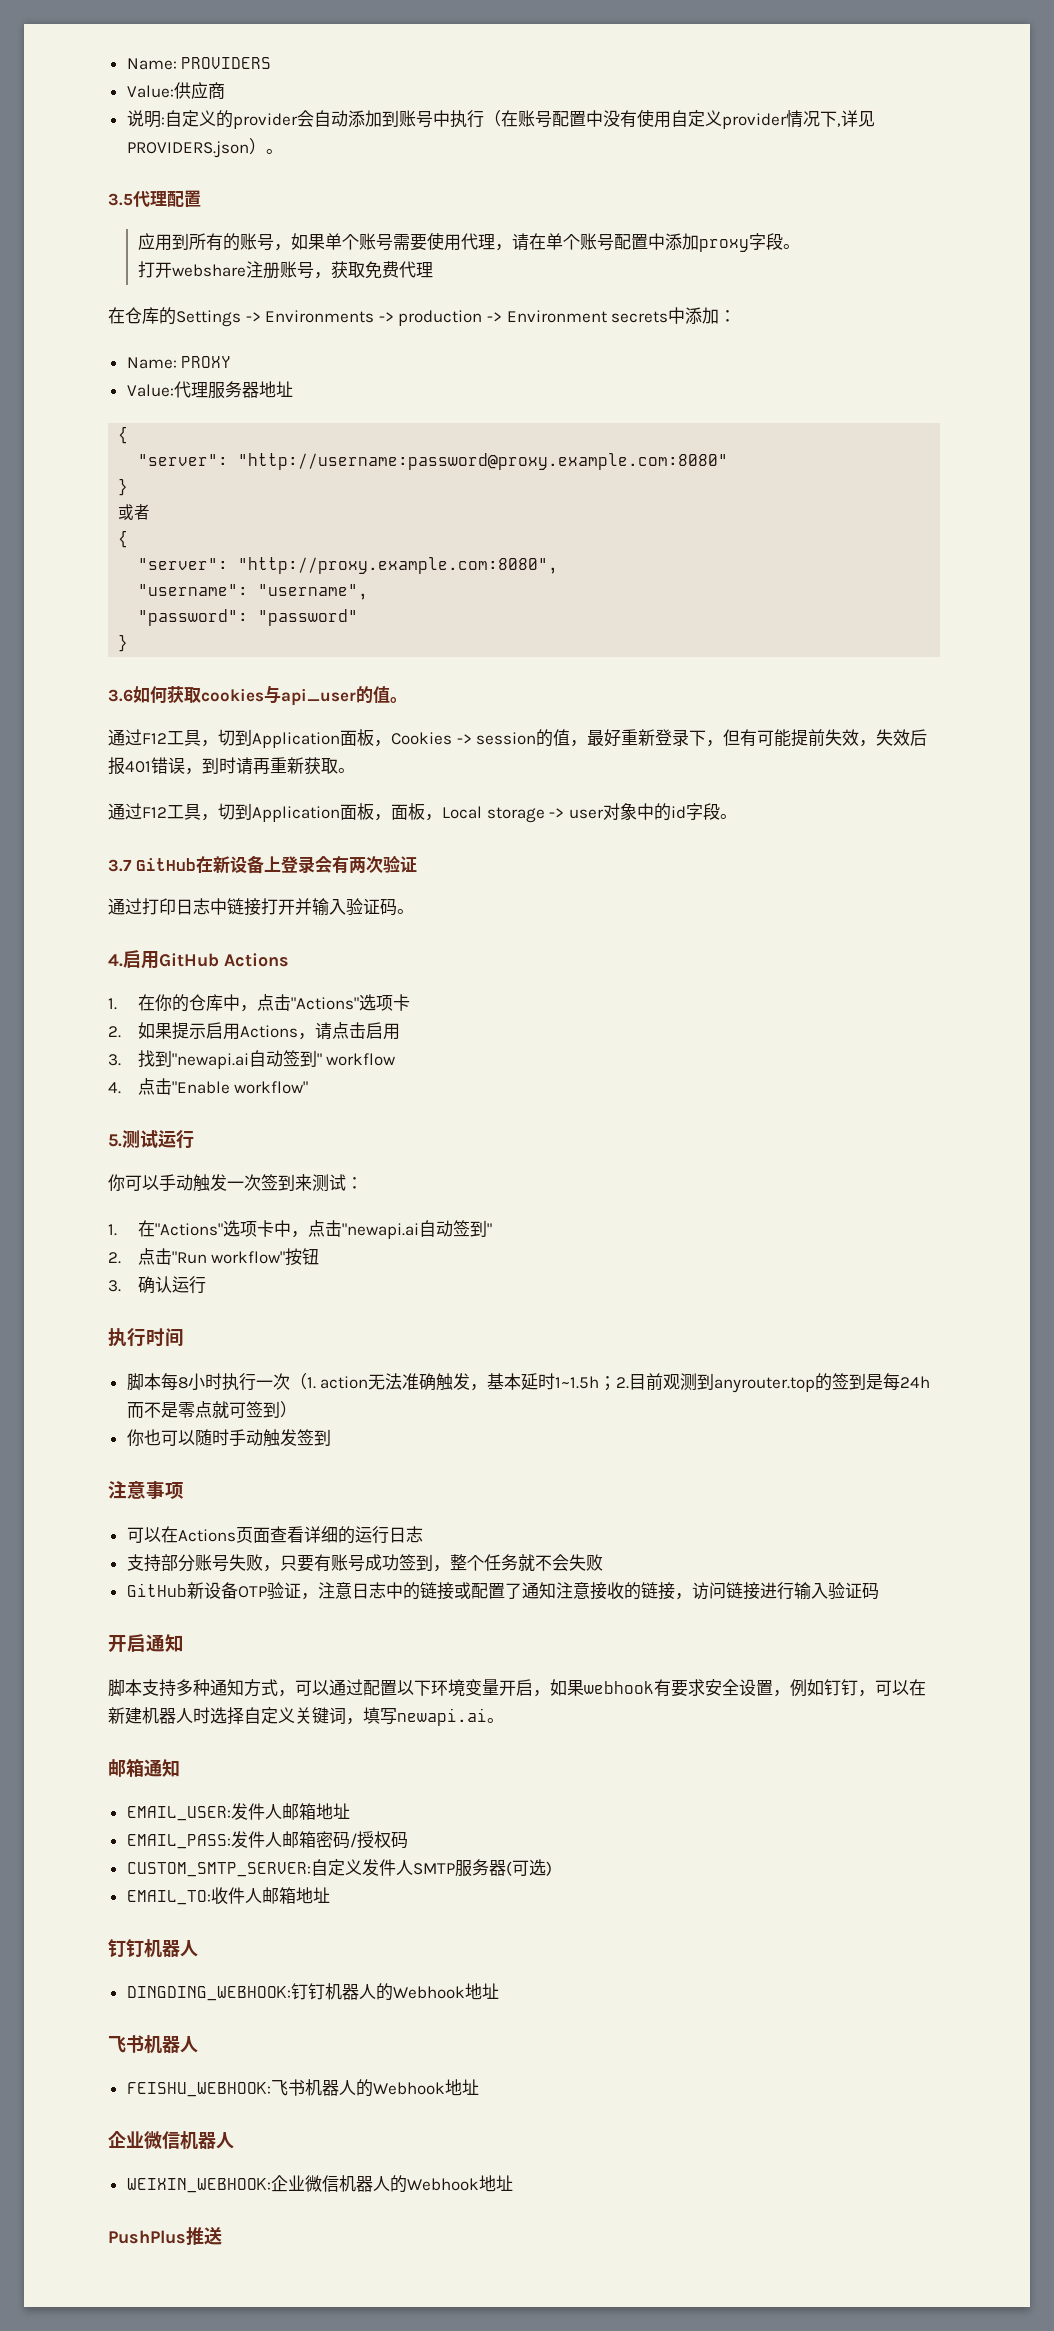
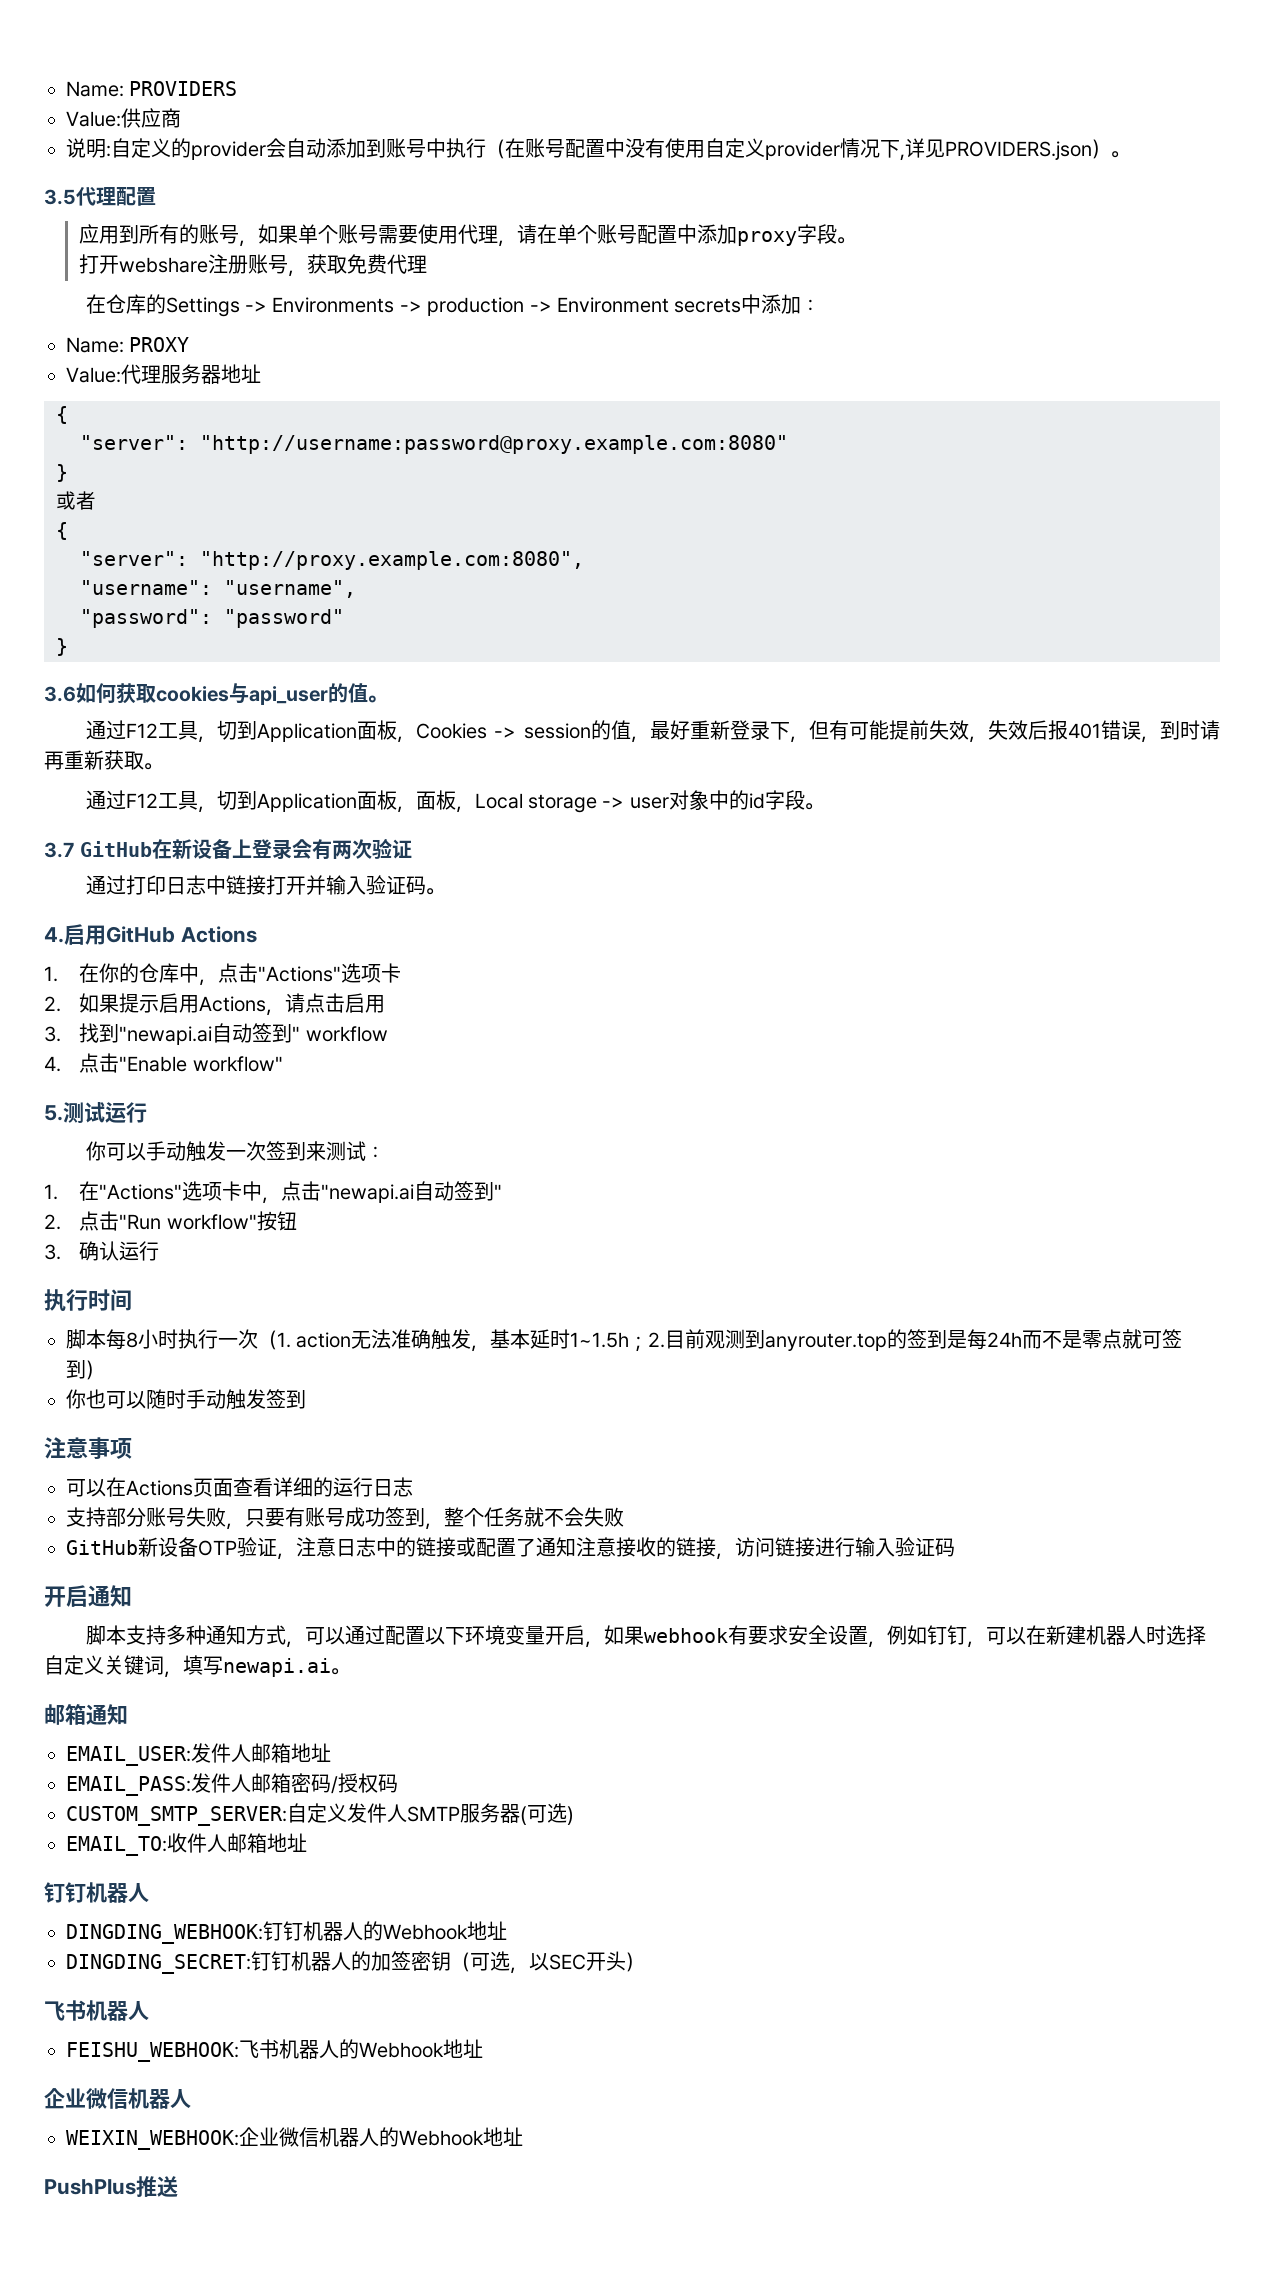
+ DINGDING_SECRET:钉钉机器人的加签密钥（可选，以SEC开头）

